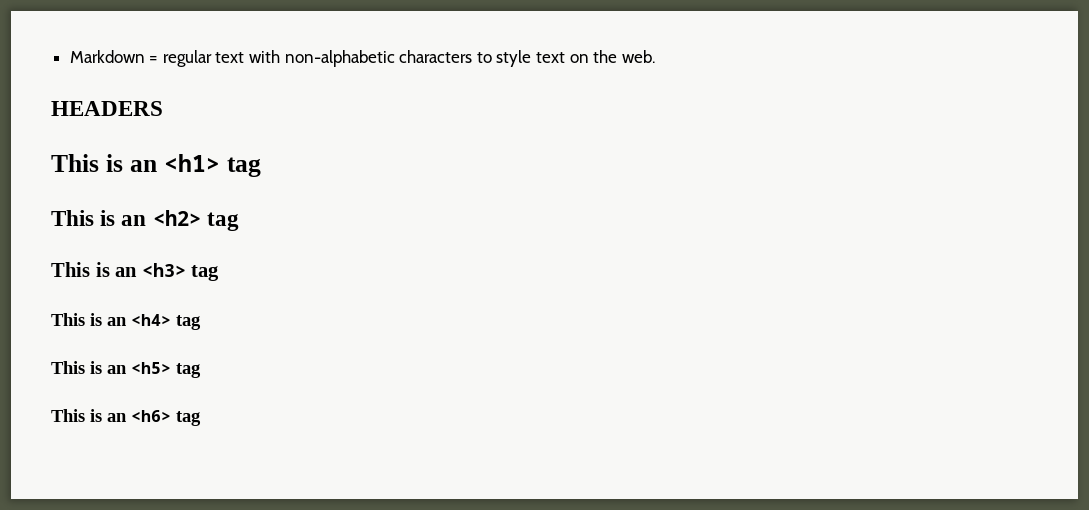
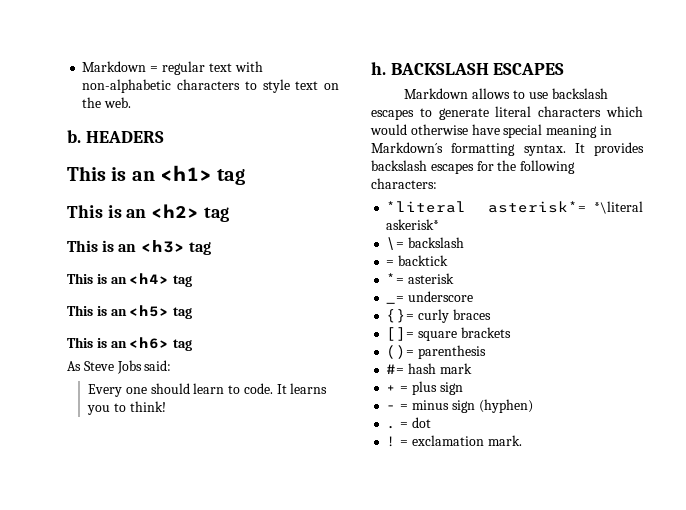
+ b.
+ As Steve Jobs said:
+ Every one should learn to code. It learns you to think!
+ h. BACKSLASH ESCAPES
+ Markdown allows to use backslash escapes to generate literal characters which would otherwise have special meaning in Markdown´s formatting syntax. It provides backslash escapes for the following characters:
+ *literal asterisk*= *\literal askerisk*
+ \= backslash
+ = backtick
+ *= asterisk
+ _= underscore
+ {}= curly braces
+ []= square brackets
+ ()= parenthesis
+ #= hash mark
+ + = plus sign
+ - = minus sign (hyphen)
+ . = dot
+ ! = exclamation mark.

